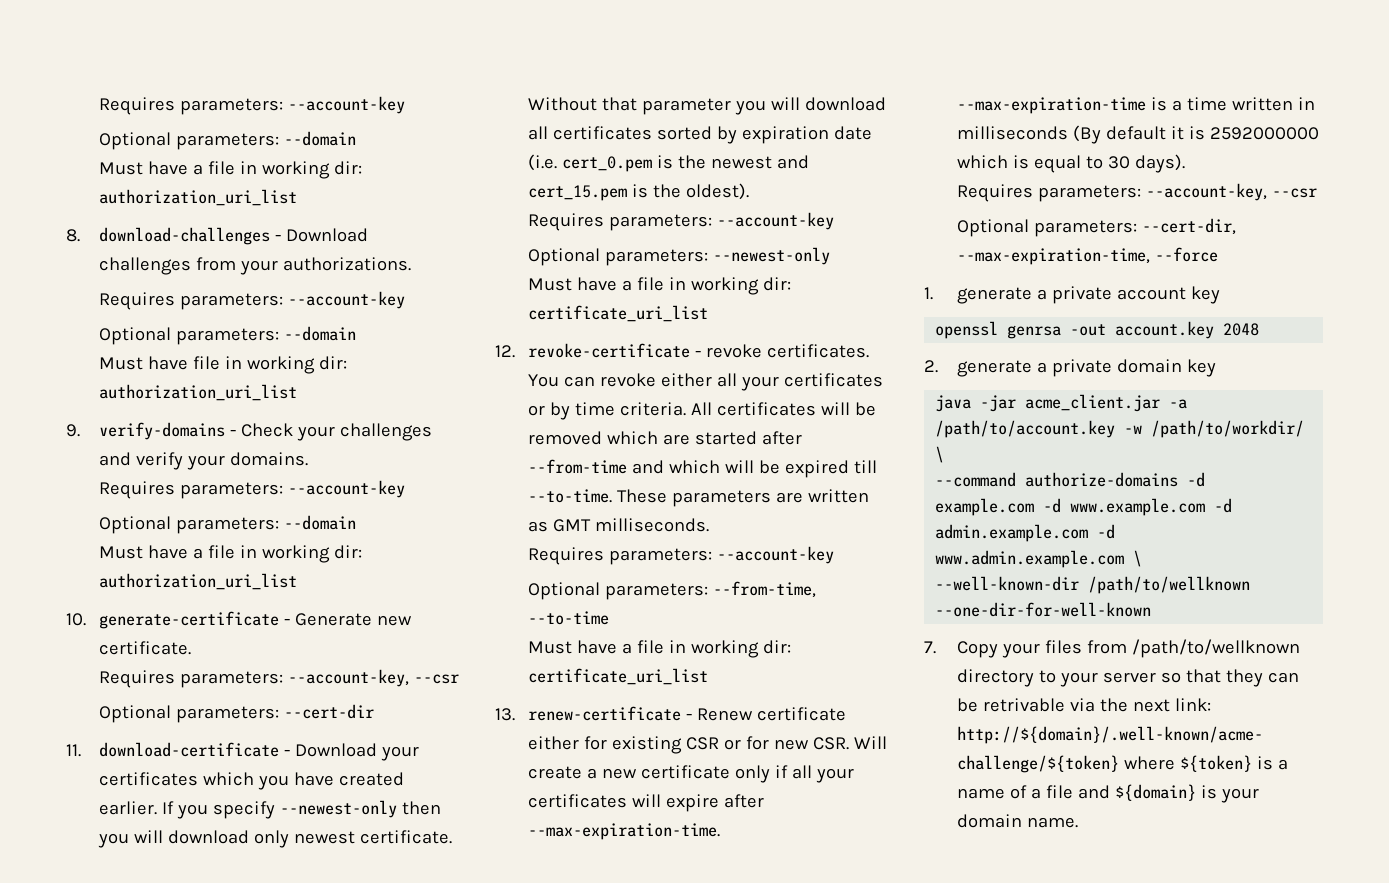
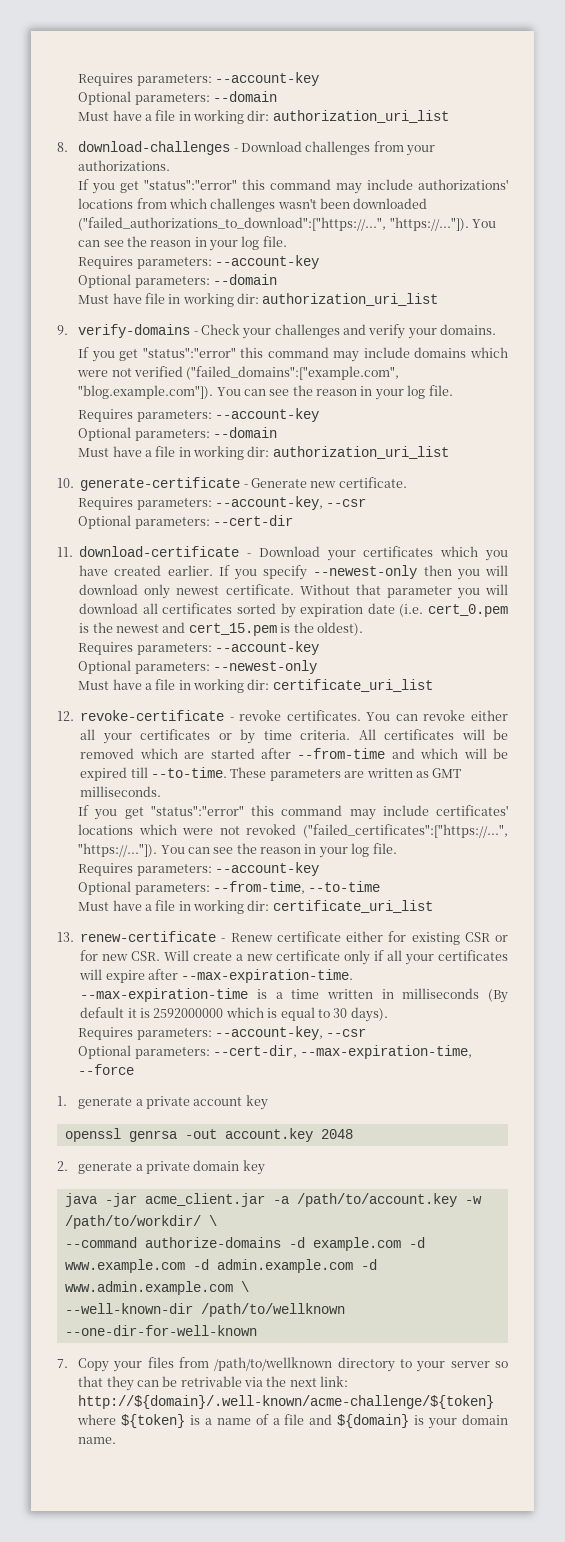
+ If you get "status":"error" this command may include authorizations' locations from which challenges wasn't been downloaded ("failed_authorizations_to_download":["https://...", "https://..."]). You can see the reason in your log file.
+ If you get "status":"error" this command may include domains which were not verified ("failed_domains":["example.com", "blog.example.com"]). You can see the reason in your log file.
+ If you get "status":"error" this command may include certificates' locations which were not revoked ("failed_certificates":["https://...", "https://..."]). You can see the reason in your log file.

